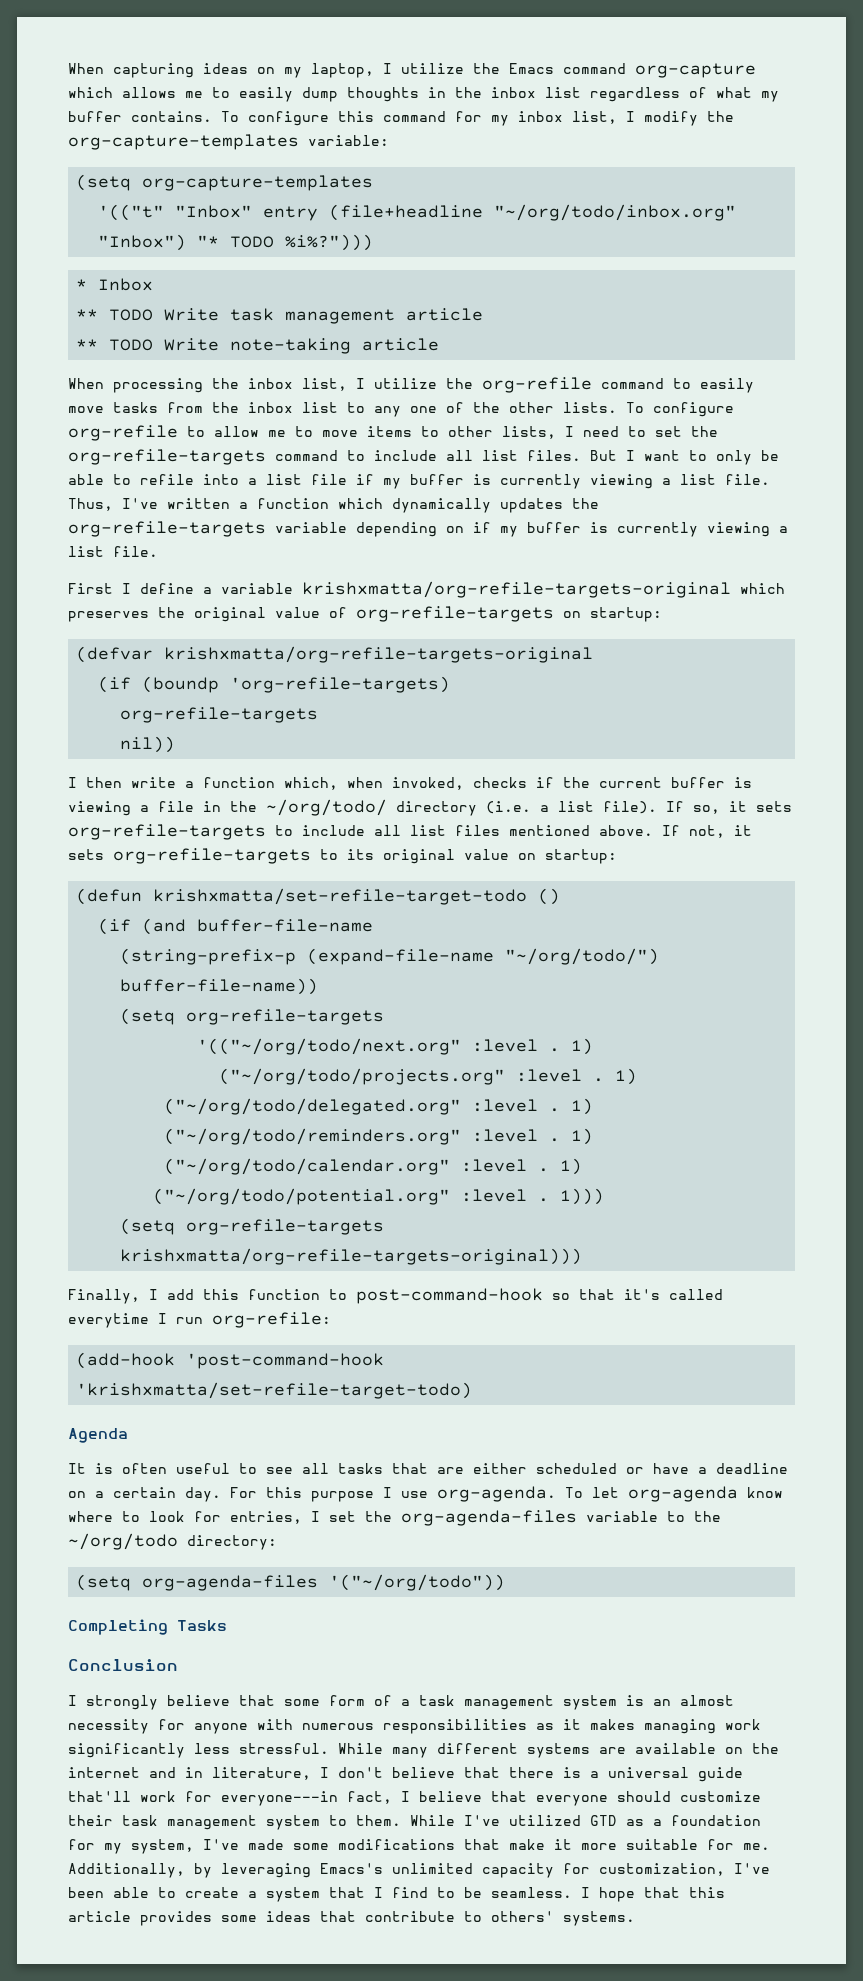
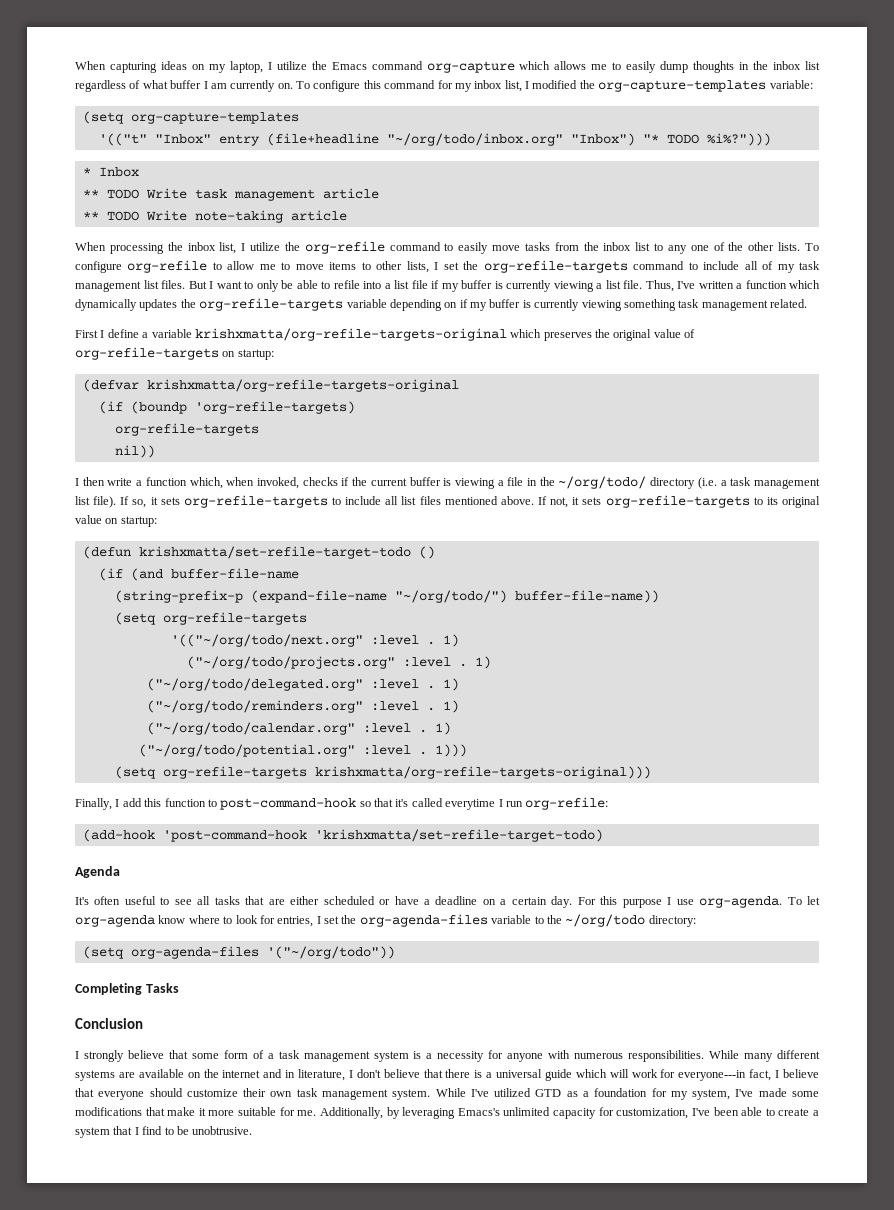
- When capturing ideas on my laptop, I utilize the Emacs command org-capture which allows me to easily dump thoughts in the inbox list regardless of what my buffer contains.
+ When capturing ideas on my laptop, I utilize the Emacs command org-capture which allows me to easily dump thoughts in the inbox list regardless of what buffer I am currently on.
- To configure this command for my inbox list, I modify the org-capture-templates variable:
+ To configure this command for my inbox list, I modified the org-capture-templates variable:
- To configure org-refile to allow me to move items to other lists, I need to set the org-refile-targets command to include all list files.
+ To configure org-refile to allow me to move items to other lists, I set the org-refile-targets command to include all of my task management list files.
- Thus, I've written a function which dynamically updates the org-refile-targets variable depending on if my buffer is currently viewing a list file.
+ Thus, I've written a function which dynamically updates the org-refile-targets variable depending on if my buffer is currently viewing something task management related.
- I then write a function which, when invoked, checks if the current buffer is viewing a file in the ~/org/todo/ directory (i.e. a list file).
+ I then write a function which, when invoked, checks if the current buffer is viewing a file in the ~/org/todo/ directory (i.e. a task management list file).
- It is often useful to see all tasks that are either scheduled or have a deadline on a certain day.
+ It's often useful to see all tasks that are either scheduled or have a deadline on a certain day.
- I strongly believe that some form of a task management system is an almost necessity for anyone with numerous responsibilities as it makes managing work significantly less stressful.
+ I strongly believe that some form of a task management system is a necessity for anyone with numerous responsibilities.
- While many different systems are available on the internet and in literature, I don't believe that there is a universal guide that'll work for everyone---in fact, I believe that everyone should customize their task management system to them.
+ While many different systems are available on the internet and in literature, I don't believe that there is a universal guide which will work for everyone---in fact, I believe that everyone should customize their own task management system.
- Additionally, by leveraging Emacs's unlimited capacity for customization, I've been able to create a system that I find to be seamless. I hope that this article provides some ideas that contribute to others' systems.
+ Additionally, by leveraging Emacs's unlimited capacity for customization, I've been able to create a system that I find to be unobtrusive.

